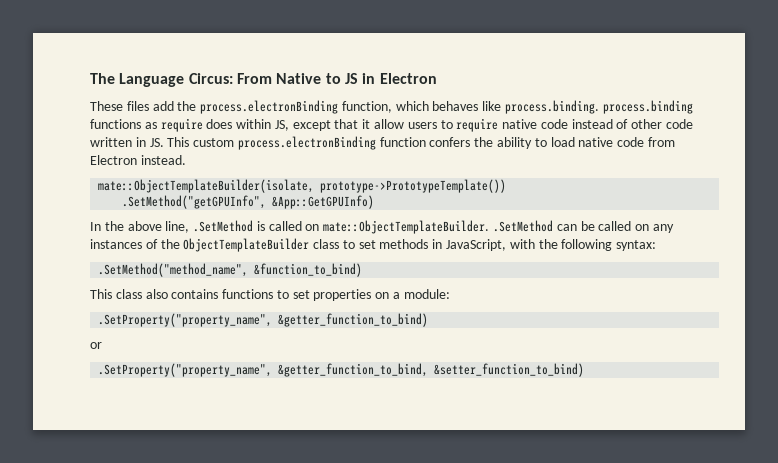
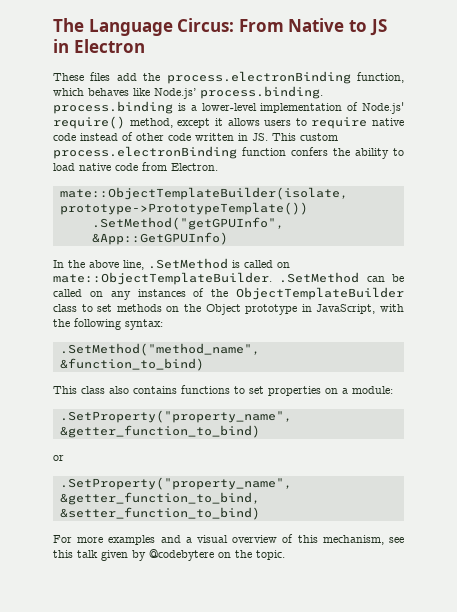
- These files add the process.electronBinding function, which behaves like process.binding. process.binding functions as require does within JS, except that it allow users to require native code instead of other code written in JS. This custom process.electronBinding function confers the ability to load native code from Electron instead.
+ These files add the process.electronBinding function, which behaves like Node.js’ process.binding. process.binding is a lower-level implementation of Node.js' require() method, except it allows users to require native code instead of other code written in JS. This custom process.electronBinding function confers the ability to load native code from Electron.
- In the above line, .SetMethod is called on mate::ObjectTemplateBuilder. .SetMethod can be called on any instances of the ObjectTemplateBuilder class to set methods in JavaScript, with the following syntax:
+ In the above line, .SetMethod is called on mate::ObjectTemplateBuilder. .SetMethod can be called on any instances of the ObjectTemplateBuilder class to set methods on the Object prototype in JavaScript, with the following syntax:
+ For more examples and a visual overview of this mechanism, see this talk given by @codebytere on the topic.

